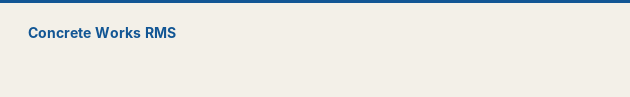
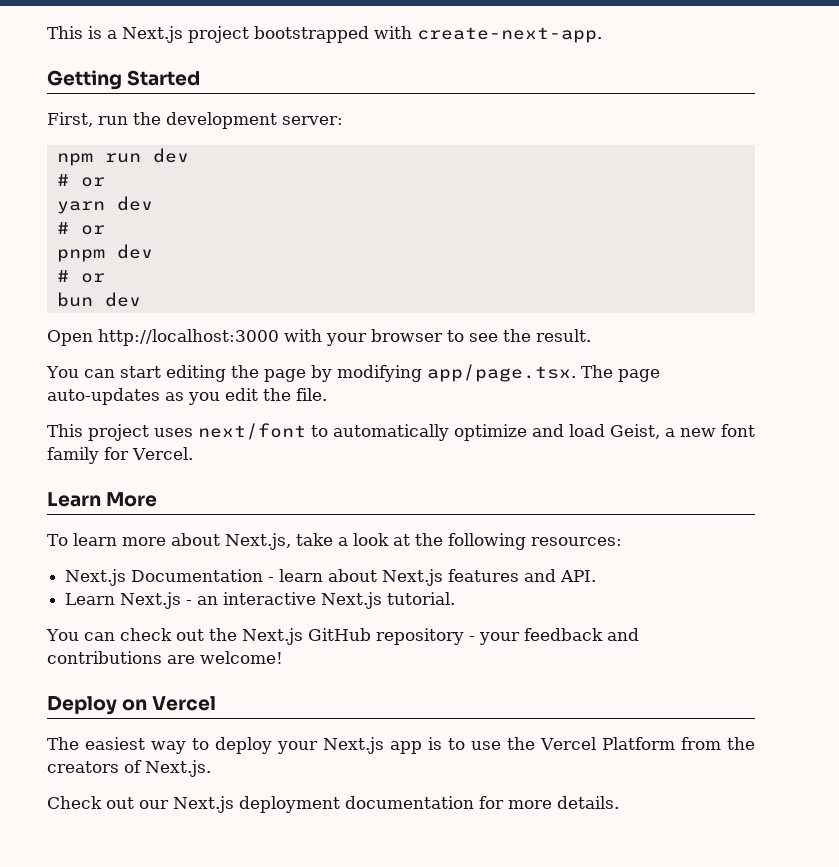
- Concrete Works RMS
+ This is a Next.js project bootstrapped with create-next-app.
+ Getting Started
+ First, run the development server:
+ npm run dev
+ # or
+ yarn dev
+ # or
+ pnpm dev
+ # or
+ bun dev
+ Open http://localhost:3000 with your browser to see the result.
+ You can start editing the page by modifying app/page.tsx. The page auto-updates as you edit the file.
+ This project uses next/font to automatically optimize and load Geist, a new font family for Vercel.
+ Learn More
+ To learn more about Next.js, take a look at the following resources:
+ Next.js Documentation - learn about Next.js features and API.
+ Learn Next.js - an interactive Next.js tutorial.
+ You can check out the Next.js GitHub repository - your feedback and contributions are welcome!
+ Deploy on Vercel
+ The easiest way to deploy your Next.js app is to use the Vercel Platform from the creators of Next.js.
+ Check out our Next.js deployment documentation for more details.

